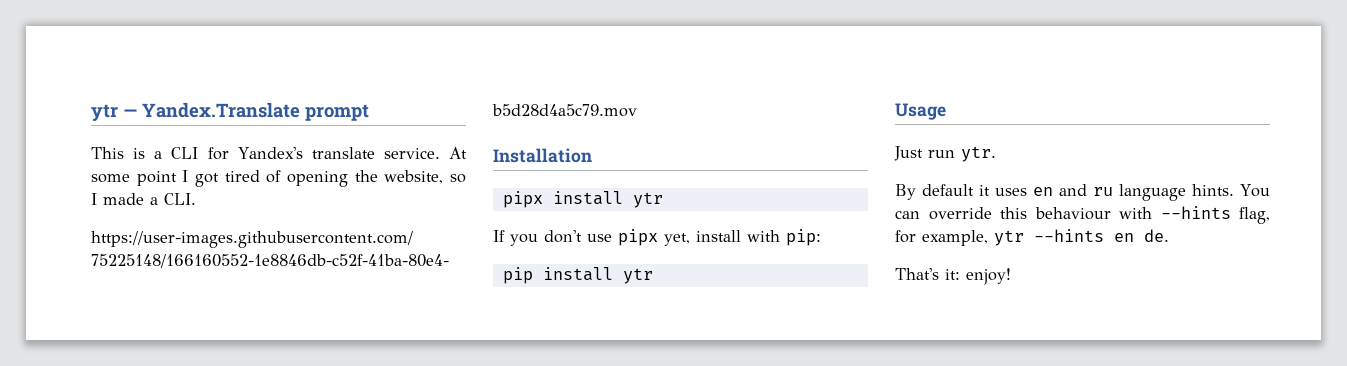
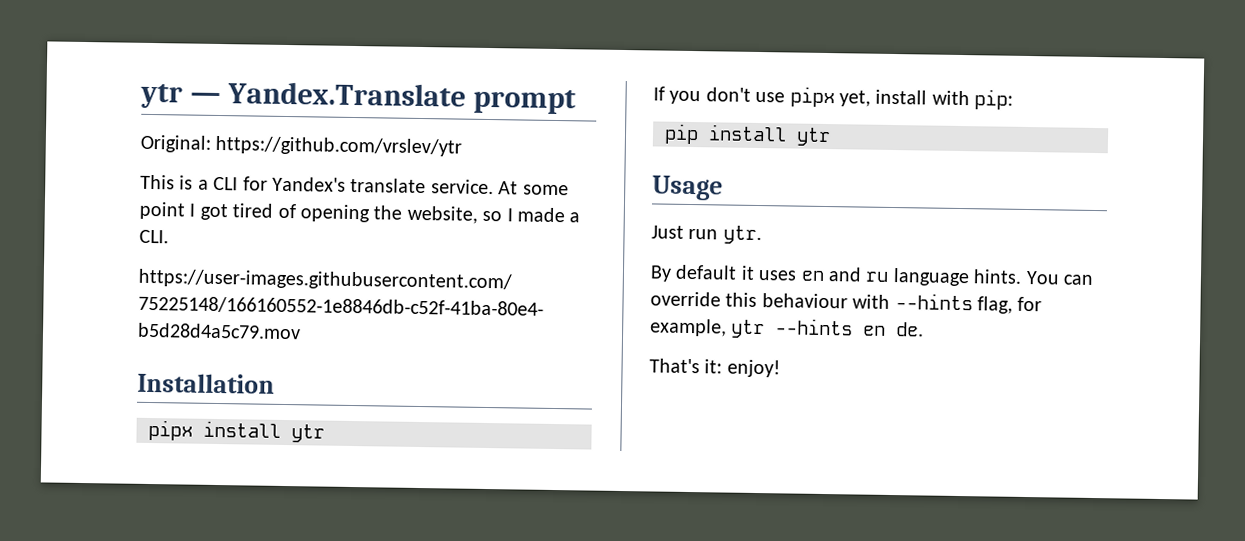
+ Original: https://github.com/vrslev/ytr

